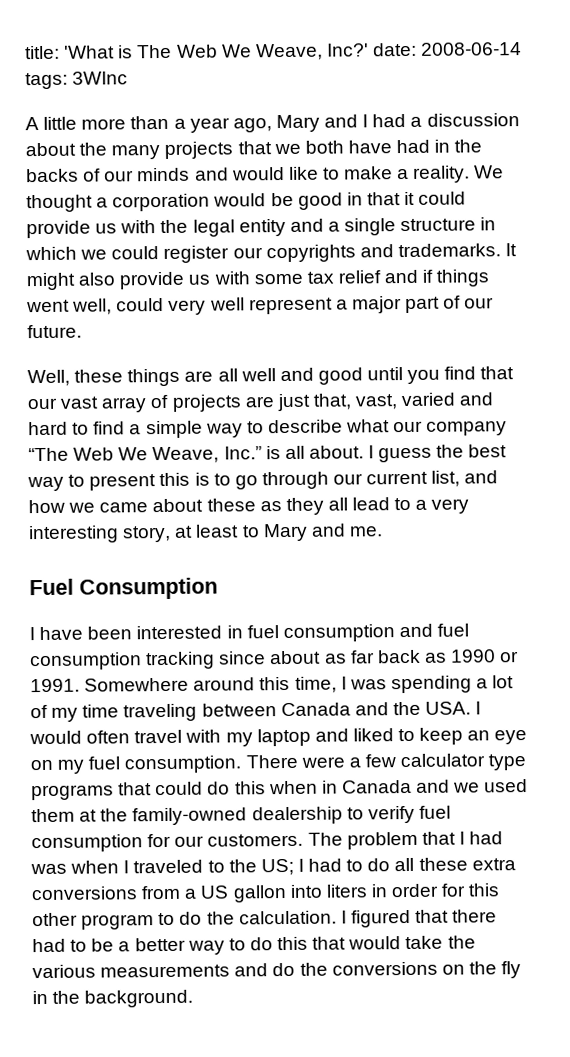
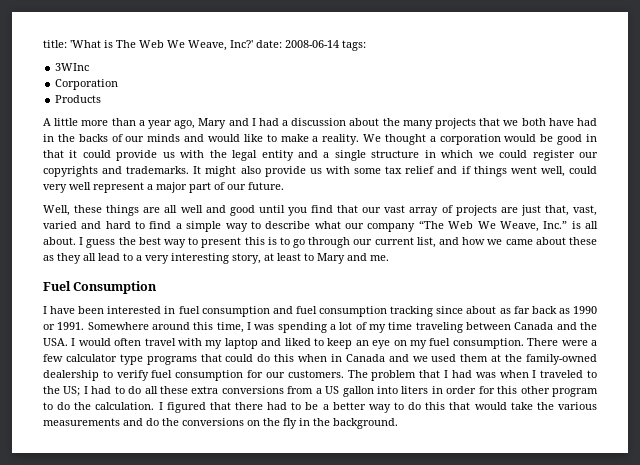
- title: 'What is The Web We Weave, Inc?' date: 2008-06-14 tags: 3WInc
+ title: 'What is The Web We Weave, Inc?' date: 2008-06-14 tags:
+ 3WInc
+ Corporation
+ Products

